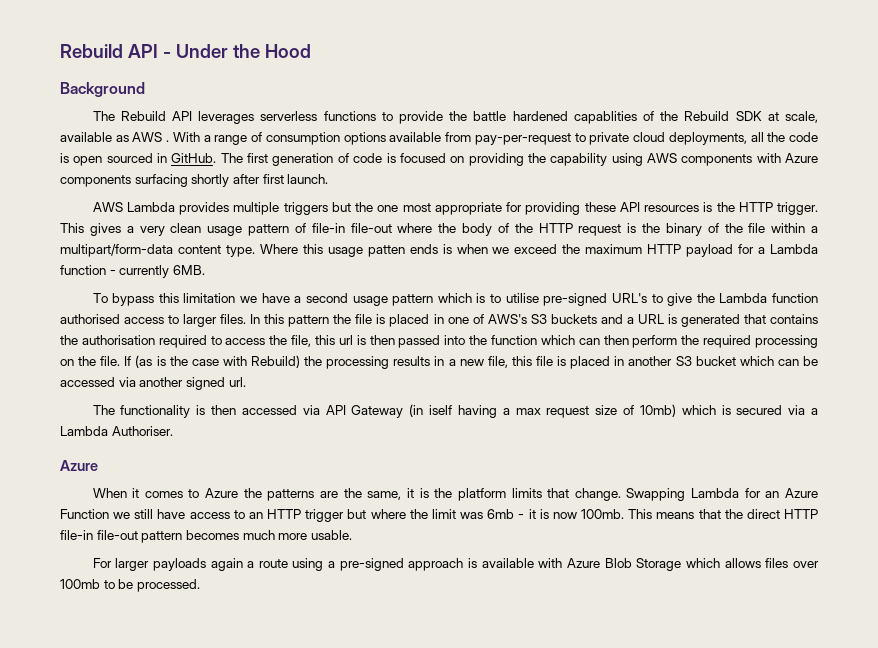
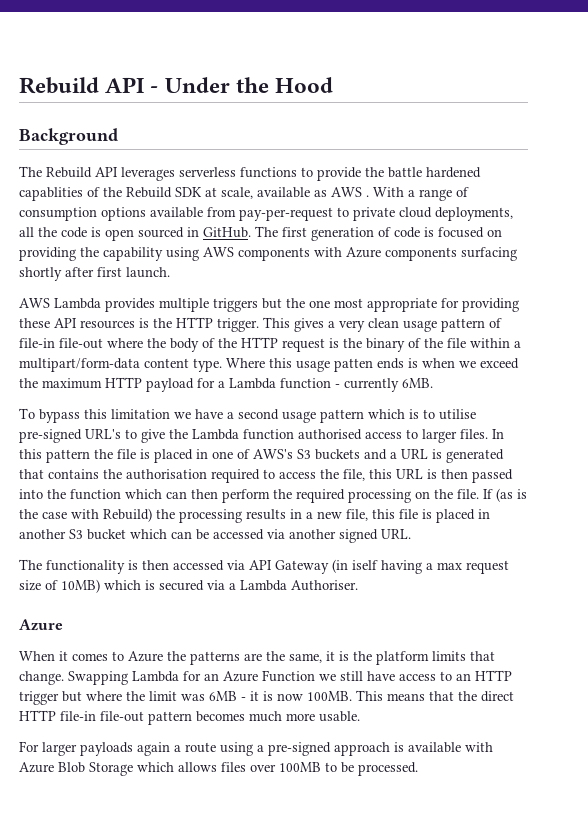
- In this pattern the file is placed in one of AWS's S3 buckets and a URL is generated that contains the authorisation required to access the file, this url is then passed into the function which can then perform the required processing on the file.
+ In this pattern the file is placed in one of AWS's S3 buckets and a URL is generated that contains the authorisation required to access the file, this URL is then passed into the function which can then perform the required processing on the file.
- If (as is the case with Rebuild) the processing results in a new file, this file is placed in another S3 bucket which can be accessed via another signed url.
+ If (as is the case with Rebuild) the processing results in a new file, this file is placed in another S3 bucket which can be accessed via another signed URL.
- The functionality is then accessed via API Gateway (in iself having a max request size of 10mb) which is secured via a Lambda Authoriser.
+ The functionality is then accessed via API Gateway (in iself having a max request size of 10MB) which is secured via a Lambda Authoriser.
- Swapping Lambda for an Azure Function we still have access to an HTTP trigger but where the limit was 6mb - it is now 100mb.
+ Swapping Lambda for an Azure Function we still have access to an HTTP trigger but where the limit was 6MB - it is now 100MB.
- For larger payloads again a route using a pre-signed approach is available with Azure Blob Storage which allows files over 100mb to be processed.
+ For larger payloads again a route using a pre-signed approach is available with Azure Blob Storage which allows files over 100MB to be processed.

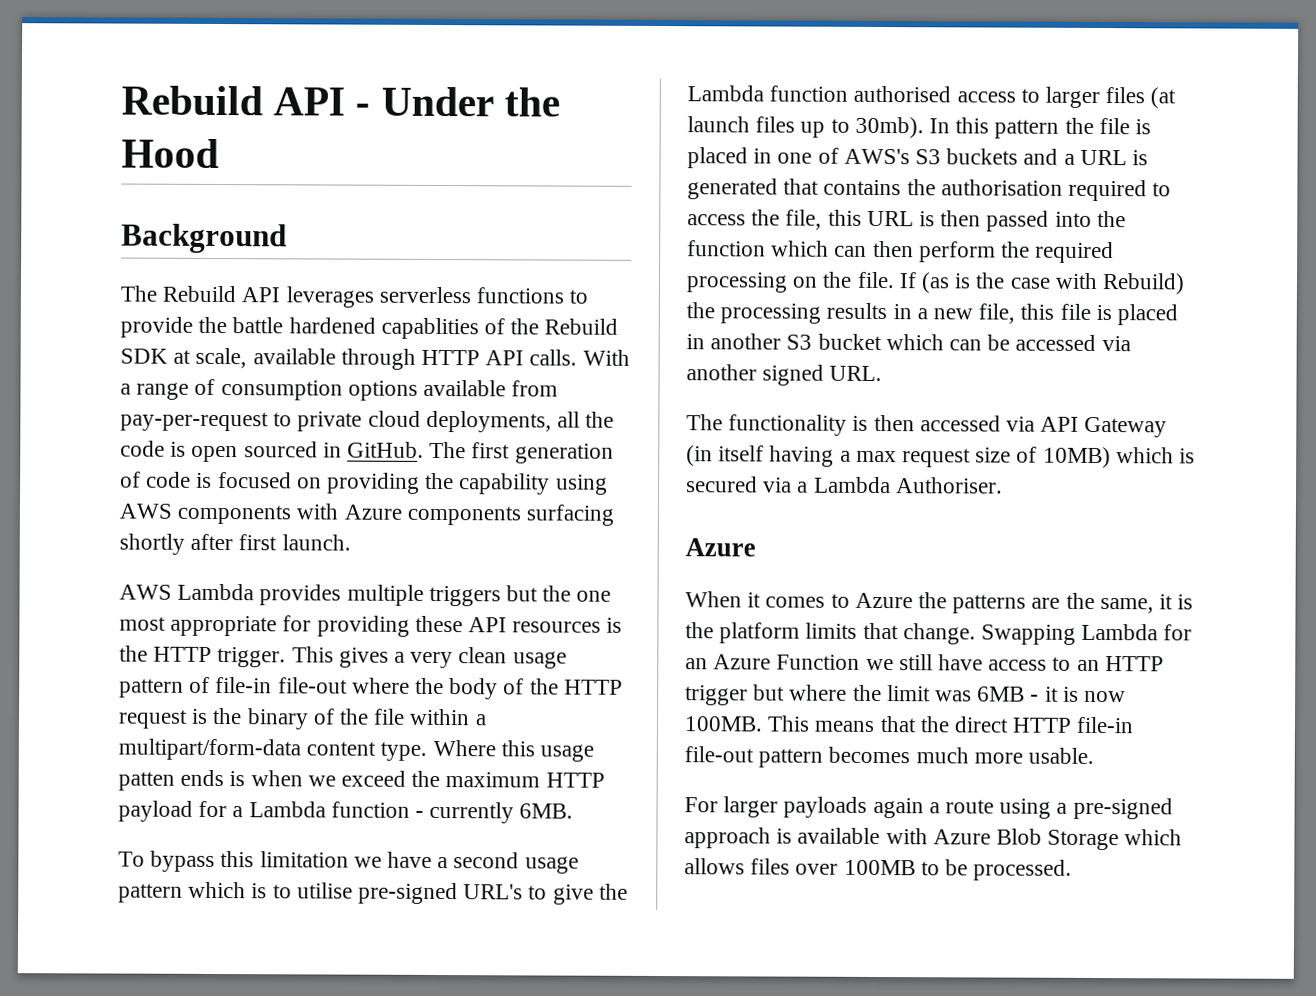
- The Rebuild API leverages serverless functions to provide the battle hardened capablities of the Rebuild SDK at scale, available as AWS .
+ The Rebuild API leverages serverless functions to provide the battle hardened capablities of the Rebuild SDK at scale, available through HTTP API calls.
- To bypass this limitation we have a second usage pattern which is to utilise pre-signed URL's to give the Lambda function authorised access to larger files.
+ To bypass this limitation we have a second usage pattern which is to utilise pre-signed URL's to give the Lambda function authorised access to larger files (at launch files up to 30mb).
- The functionality is then accessed via API Gateway (in iself having a max request size of 10MB) which is secured via a Lambda Authoriser.
+ The functionality is then accessed via API Gateway (in itself having a max request size of 10MB) which is secured via a Lambda Authoriser.

